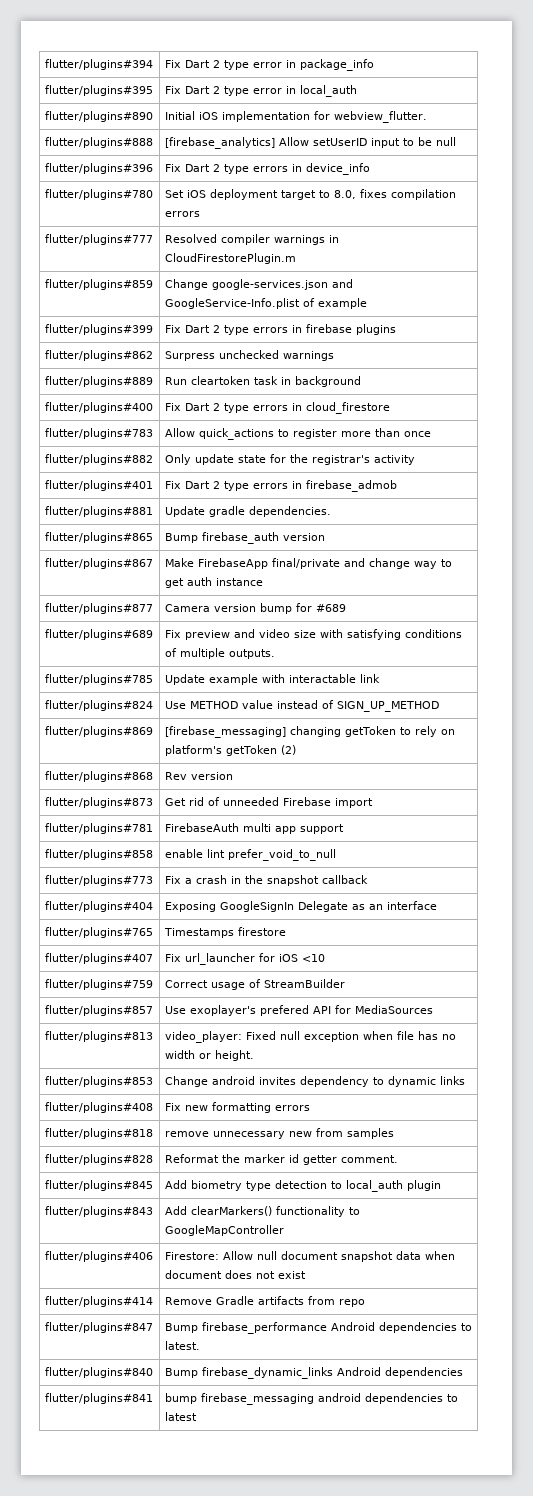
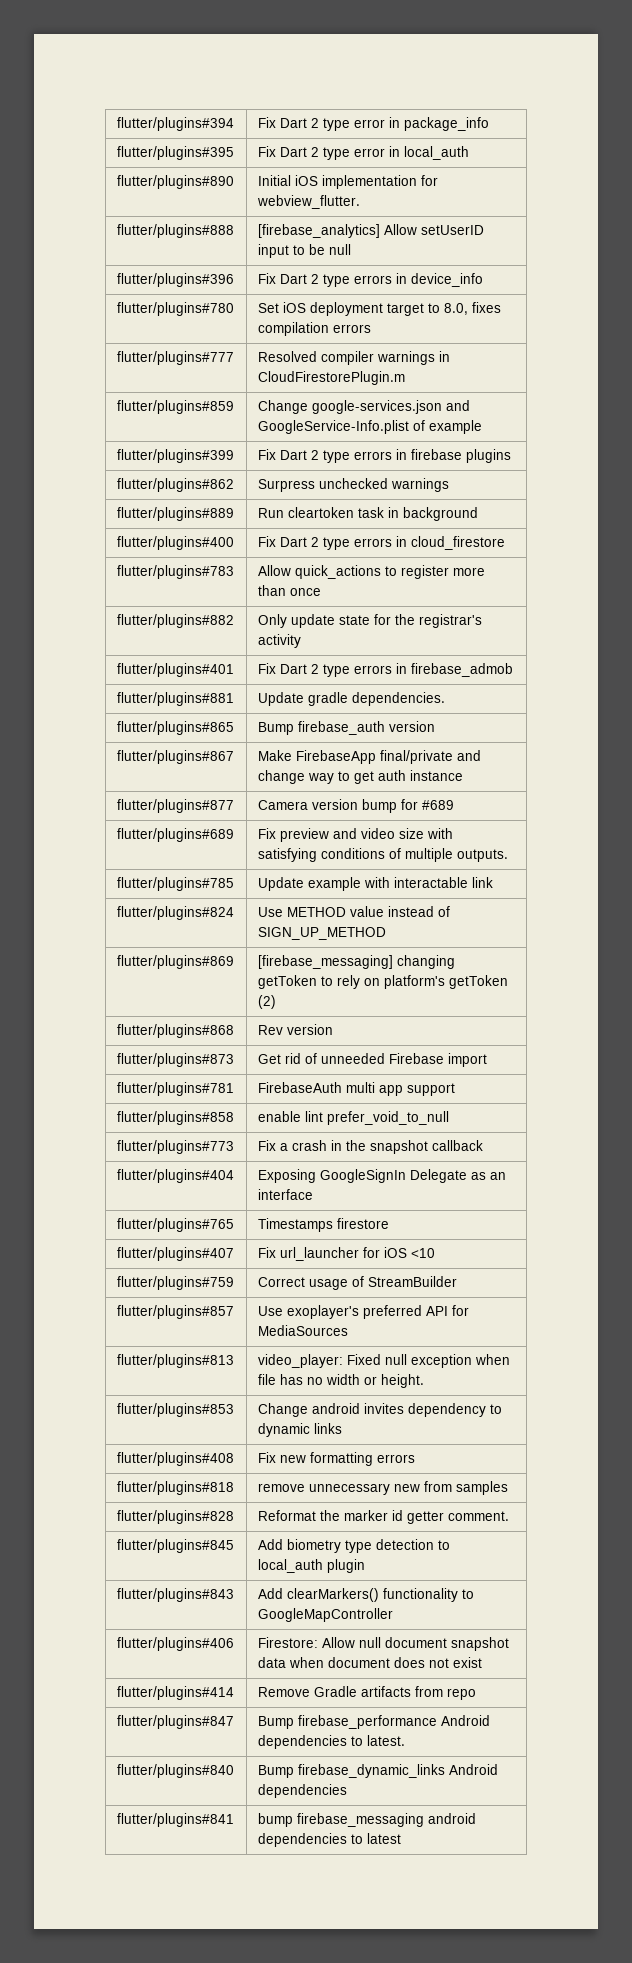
- flutter/plugins#857 | Use exoplayer's prefered API for MediaSources
+ flutter/plugins#857 | Use exoplayer's preferred API for MediaSources

